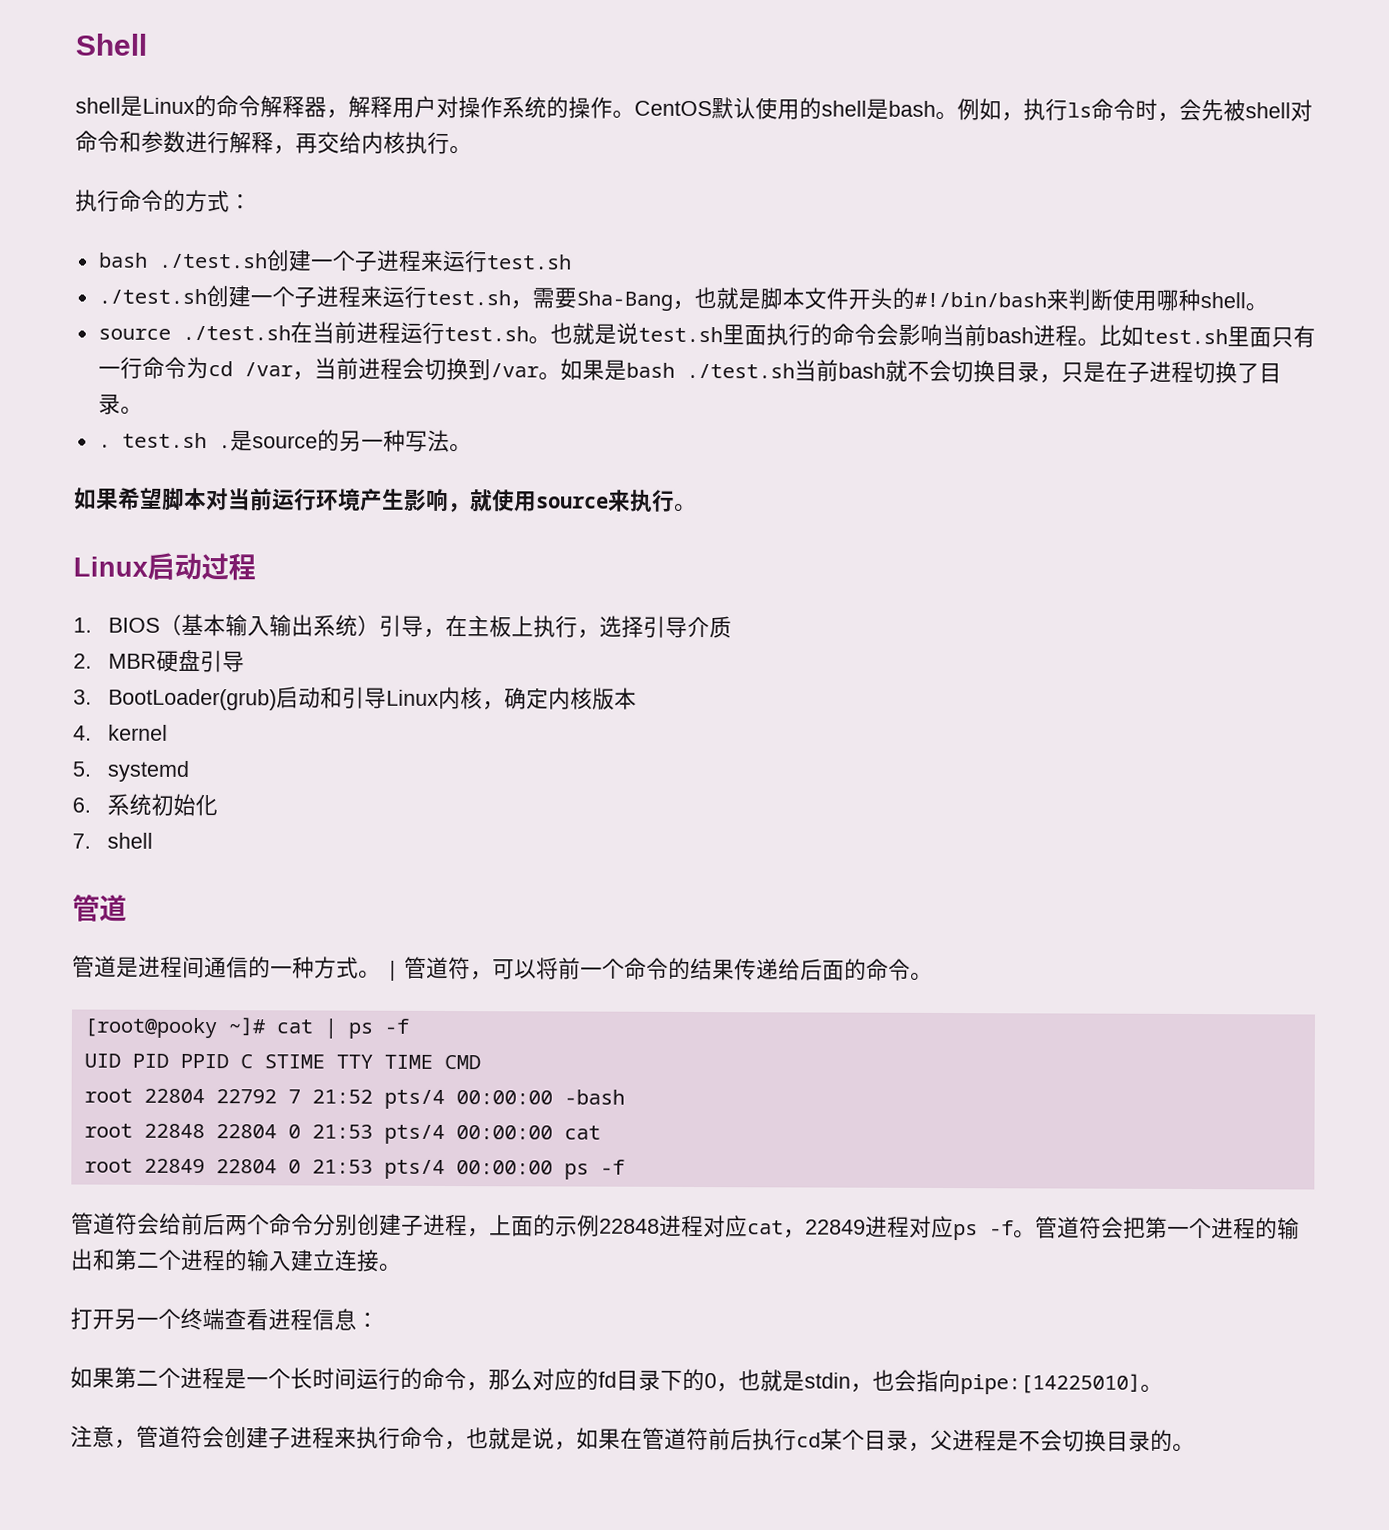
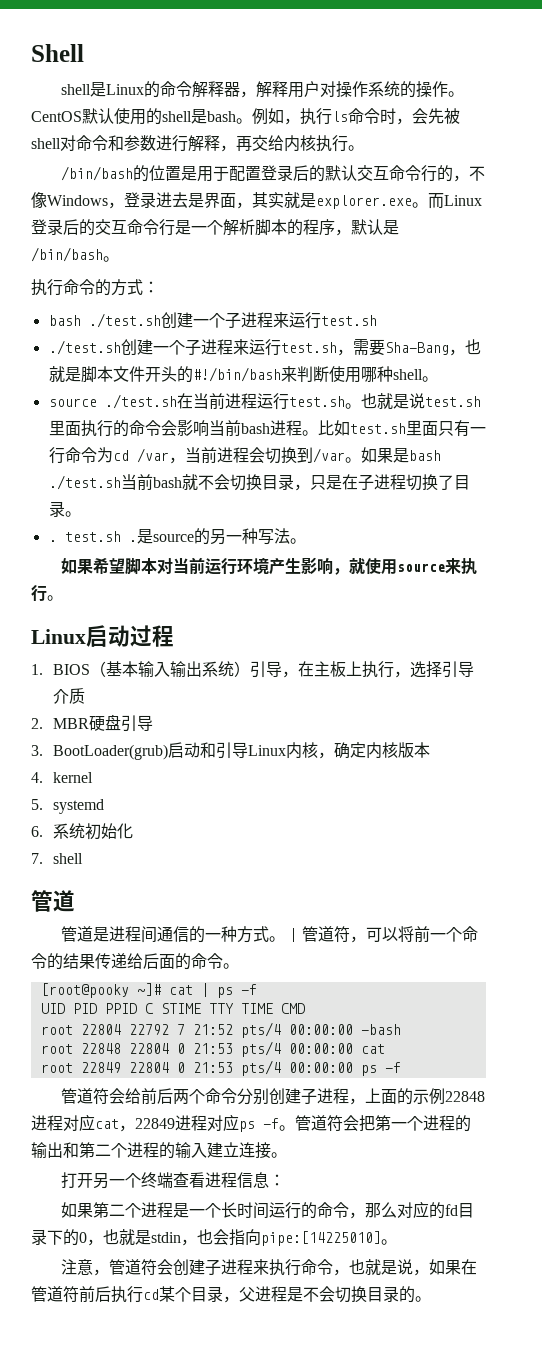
+ /bin/bash的位置是用于配置登录后的默认交互命令行的，不像Windows，登录进去是界面，其实就是explorer.exe。而Linux登录后的交互命令行是一个解析脚本的程序，默认是/bin/bash。

